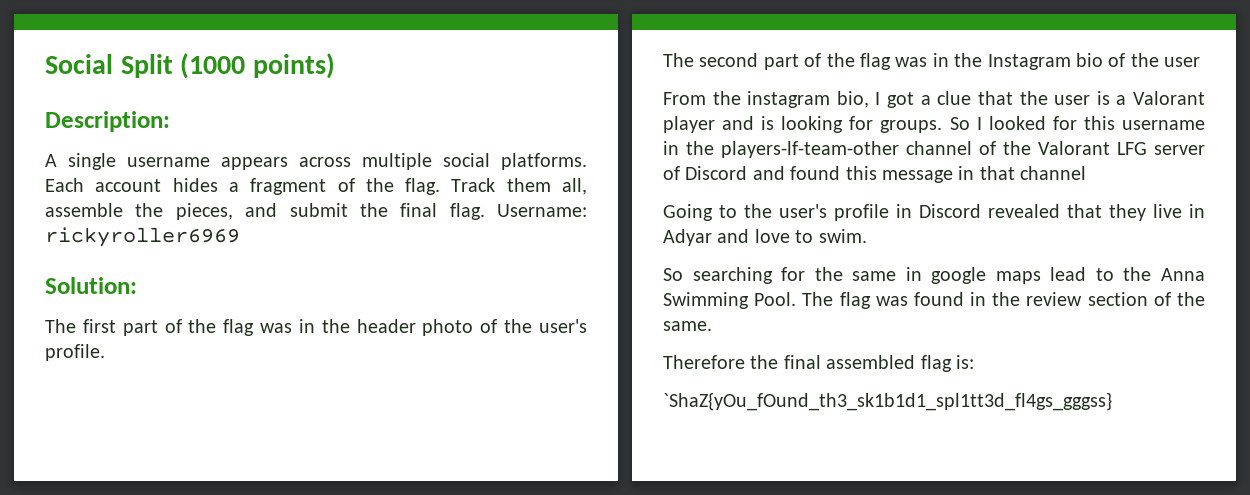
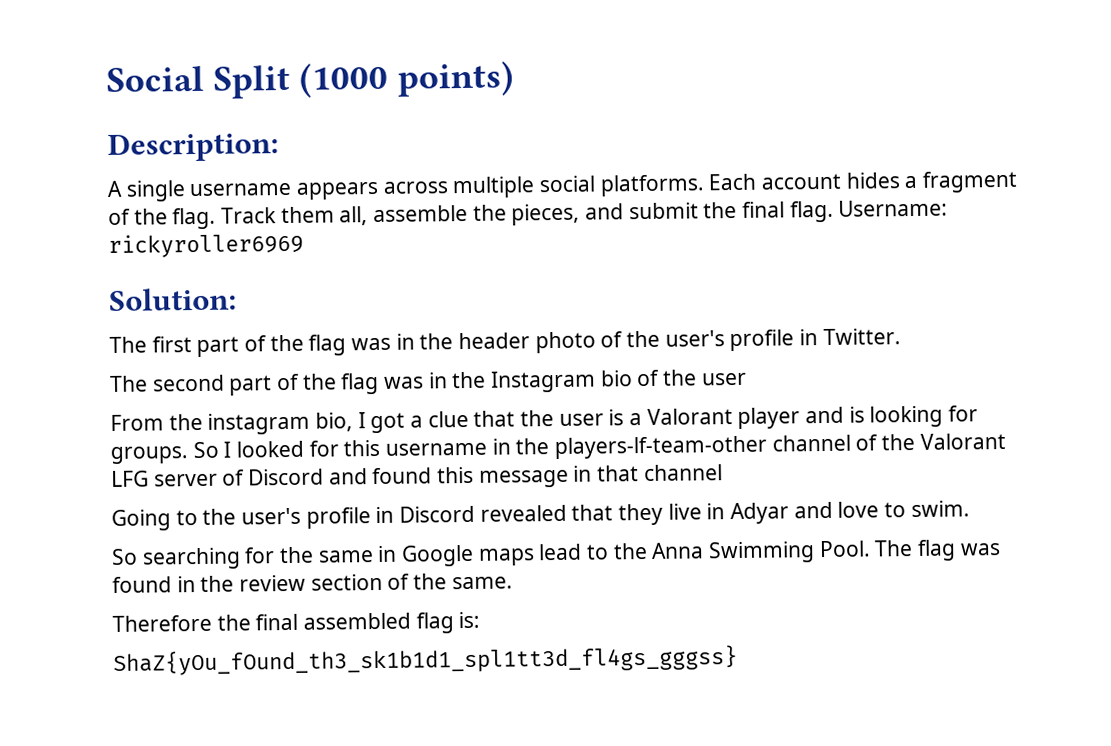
- The first part of the flag was in the header photo of the user's profile.
+ The first part of the flag was in the header photo of the user's profile in Twitter.
- So searching for the same in google maps lead to the Anna Swimming Pool.
+ So searching for the same in Google maps lead to the Anna Swimming Pool.
- `ShaZ{yOu_fOund_th3_sk1b1d1_spl1tt3d_fl4gs_gggss}
+ ShaZ{yOu_fOund_th3_sk1b1d1_spl1tt3d_fl4gs_gggss}

